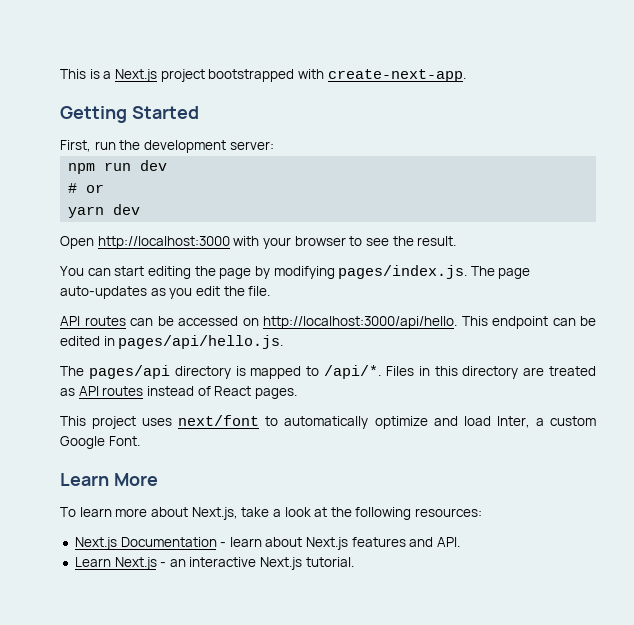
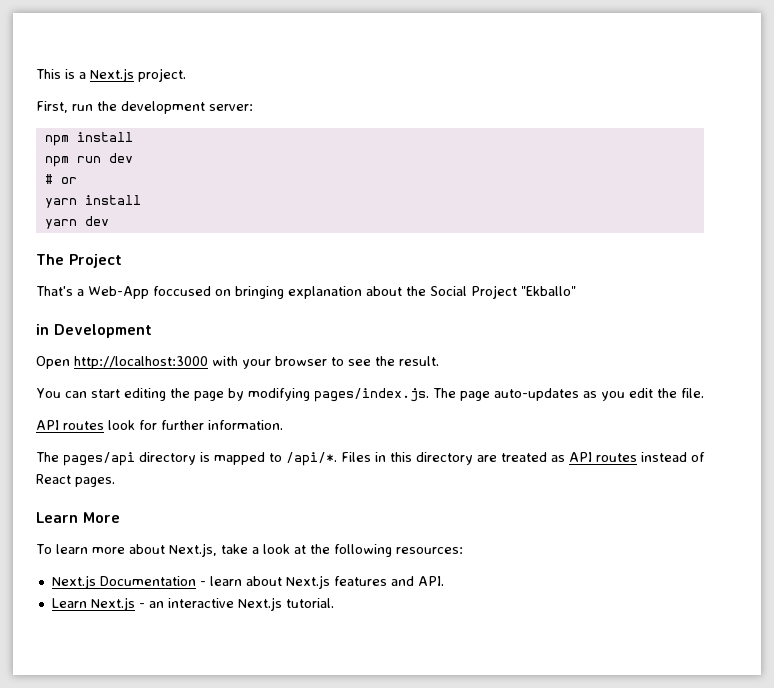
- This is a Next.js project bootstrapped with create-next-app.
- Getting Started
+ This is a Next.js project.
+ npm install
+ yarn install
+ The Project
+ That's a Web-App foccused on bringing explanation about the Social Project "Ekballo"
+ in Development
- API routes can be accessed on http://localhost:3000/api/hello. This endpoint can be edited in pages/api/hello.js.
+ API routes look for further information.
- This project uses next/font to automatically optimize and load Inter, a custom Google Font.

